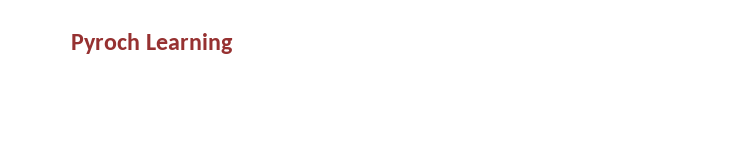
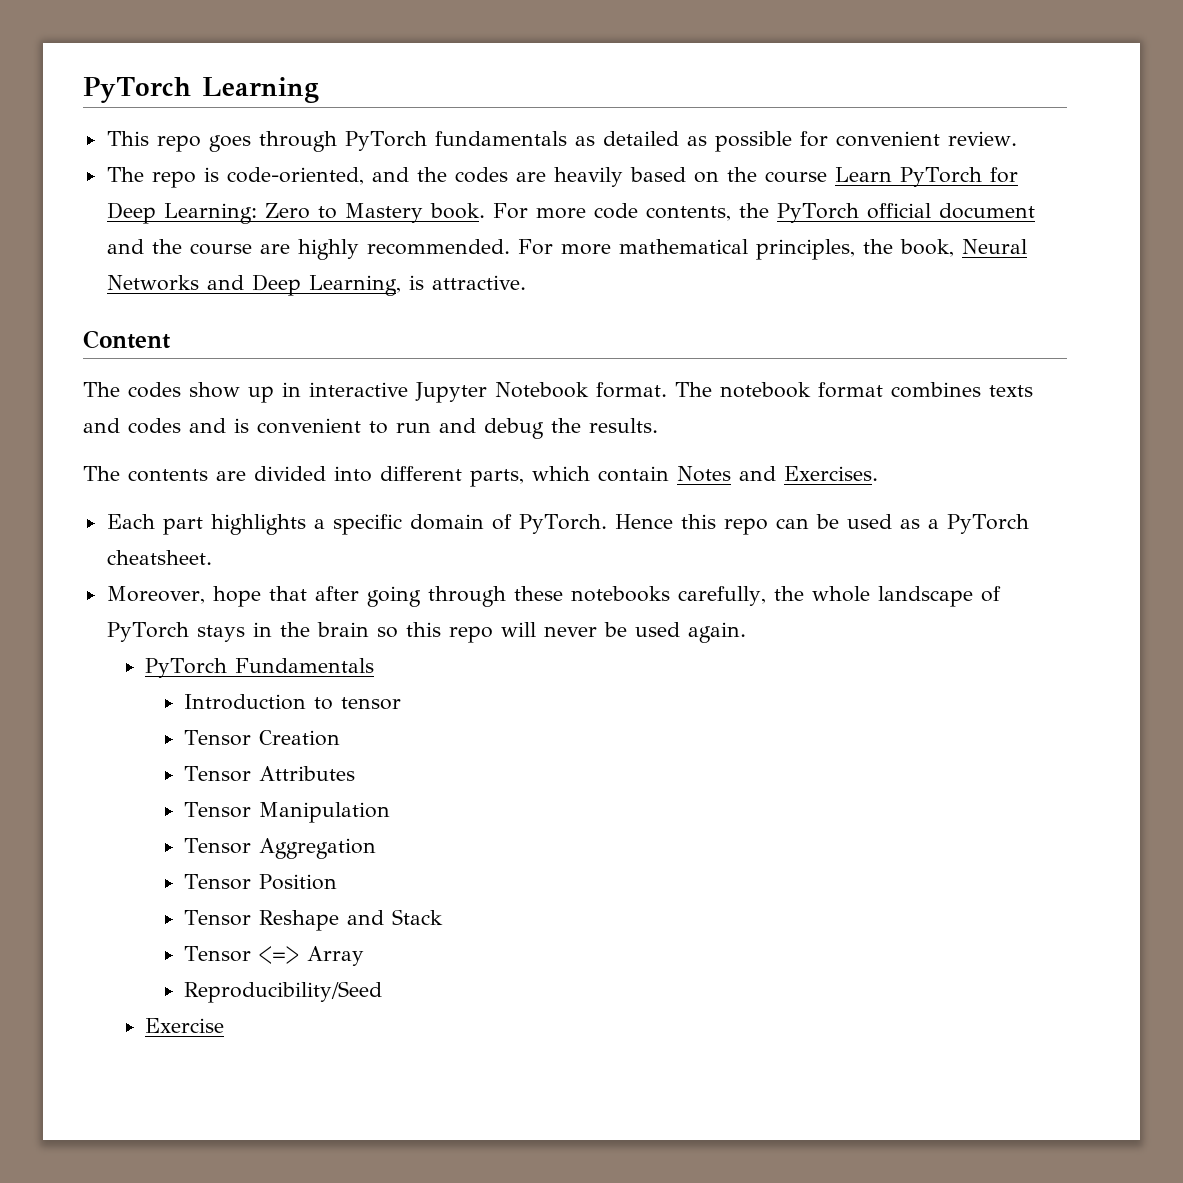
- Pyroch Learning
+ PyTorch Learning
+ This repo goes through PyTorch fundamentals as detailed as possible for convenient review.
+ The repo is code-oriented, and the codes are heavily based on the course Learn PyTorch for Deep Learning: Zero to Mastery book. For more code contents, the PyTorch official document and the course are highly recommended. For more mathematical principles, the book, Neural Networks and Deep Learning, is attractive.
+ Content
+ The codes show up in interactive Jupyter Notebook format. The notebook format combines texts and codes and is convenient to run and debug the results.
+ The contents are divided into different parts, which contain Notes and Exercises.
+ Each part highlights a specific domain of PyTorch. Hence this repo can be used as a PyTorch cheatsheet.
+ Moreover, hope that after going through these notebooks carefully, the whole landscape of PyTorch stays in the brain so this repo will never be used again.
+ PyTorch Fundamentals
+ Introduction to tensor
+ Tensor Creation
+ Tensor Attributes
+ Tensor Manipulation
+ Tensor Aggregation
+ Tensor Position
+ Tensor Reshape and Stack
+ Tensor <=> Array
+ Reproducibility/Seed
+ Exercise

